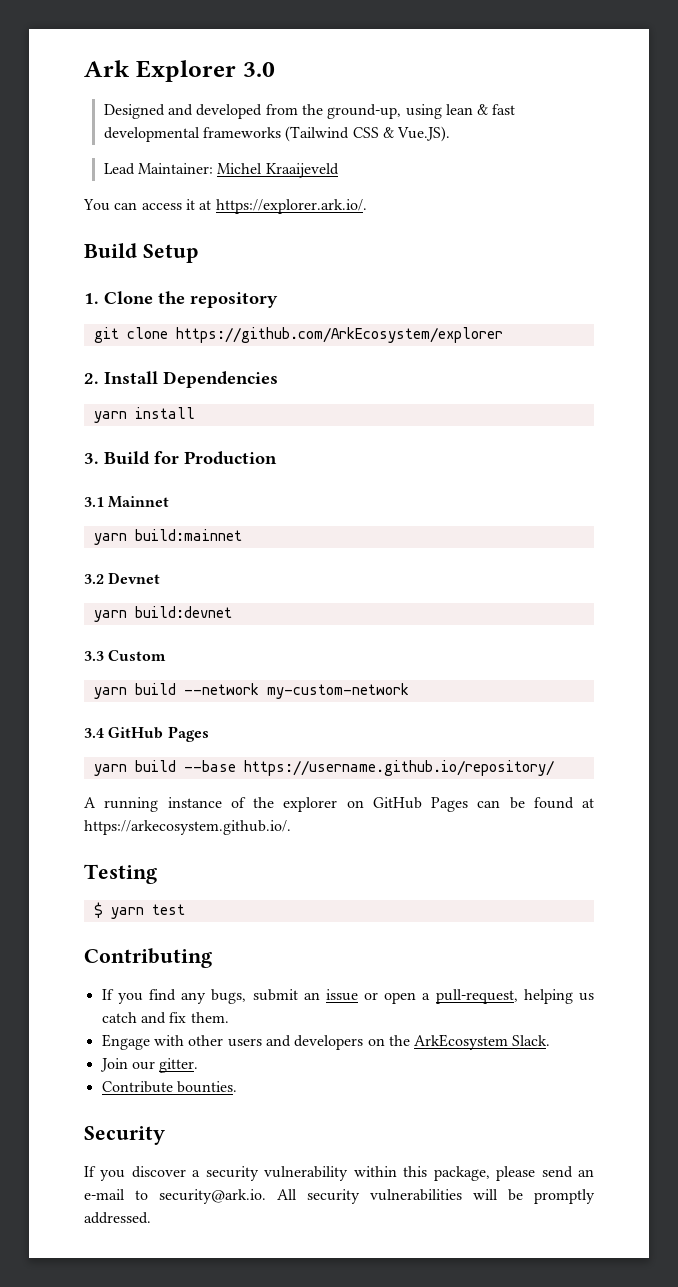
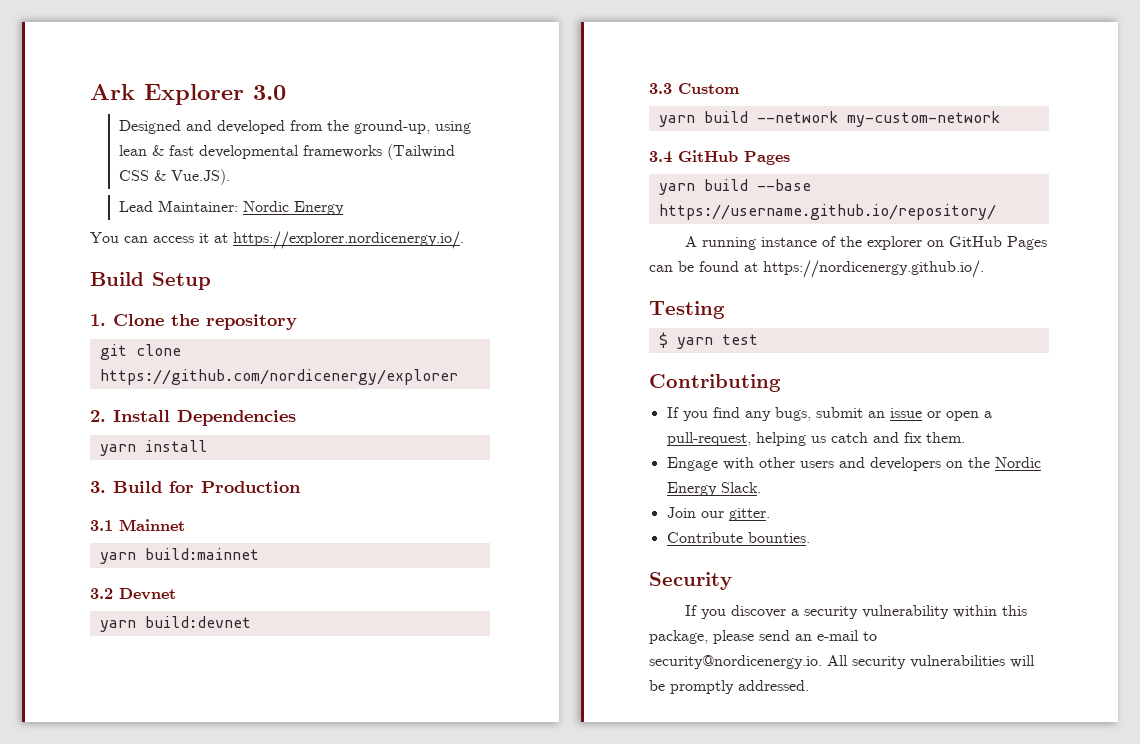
- Lead Maintainer: Michel Kraaijeveld
+ Lead Maintainer: Nordic Energy
- You can access it at https://explorer.ark.io/.
+ You can access it at https://explorer.nordicenergy.io/.
- git clone https://github.com/ArkEcosystem/explorer
+ git clone https://github.com/nordicenergy/explorer
- A running instance of the explorer on GitHub Pages can be found at https://arkecosystem.github.io/.
+ A running instance of the explorer on GitHub Pages can be found at https://nordicenergy.github.io/.
- Engage with other users and developers on the ArkEcosystem Slack.
+ Engage with other users and developers on the Nordic Energy Slack.
- If you discover a security vulnerability within this package, please send an e-mail to security@ark.io. All security vulnerabilities will be promptly addressed.
+ If you discover a security vulnerability within this package, please send an e-mail to security@nordicenergy.io. All security vulnerabilities will be promptly addressed.

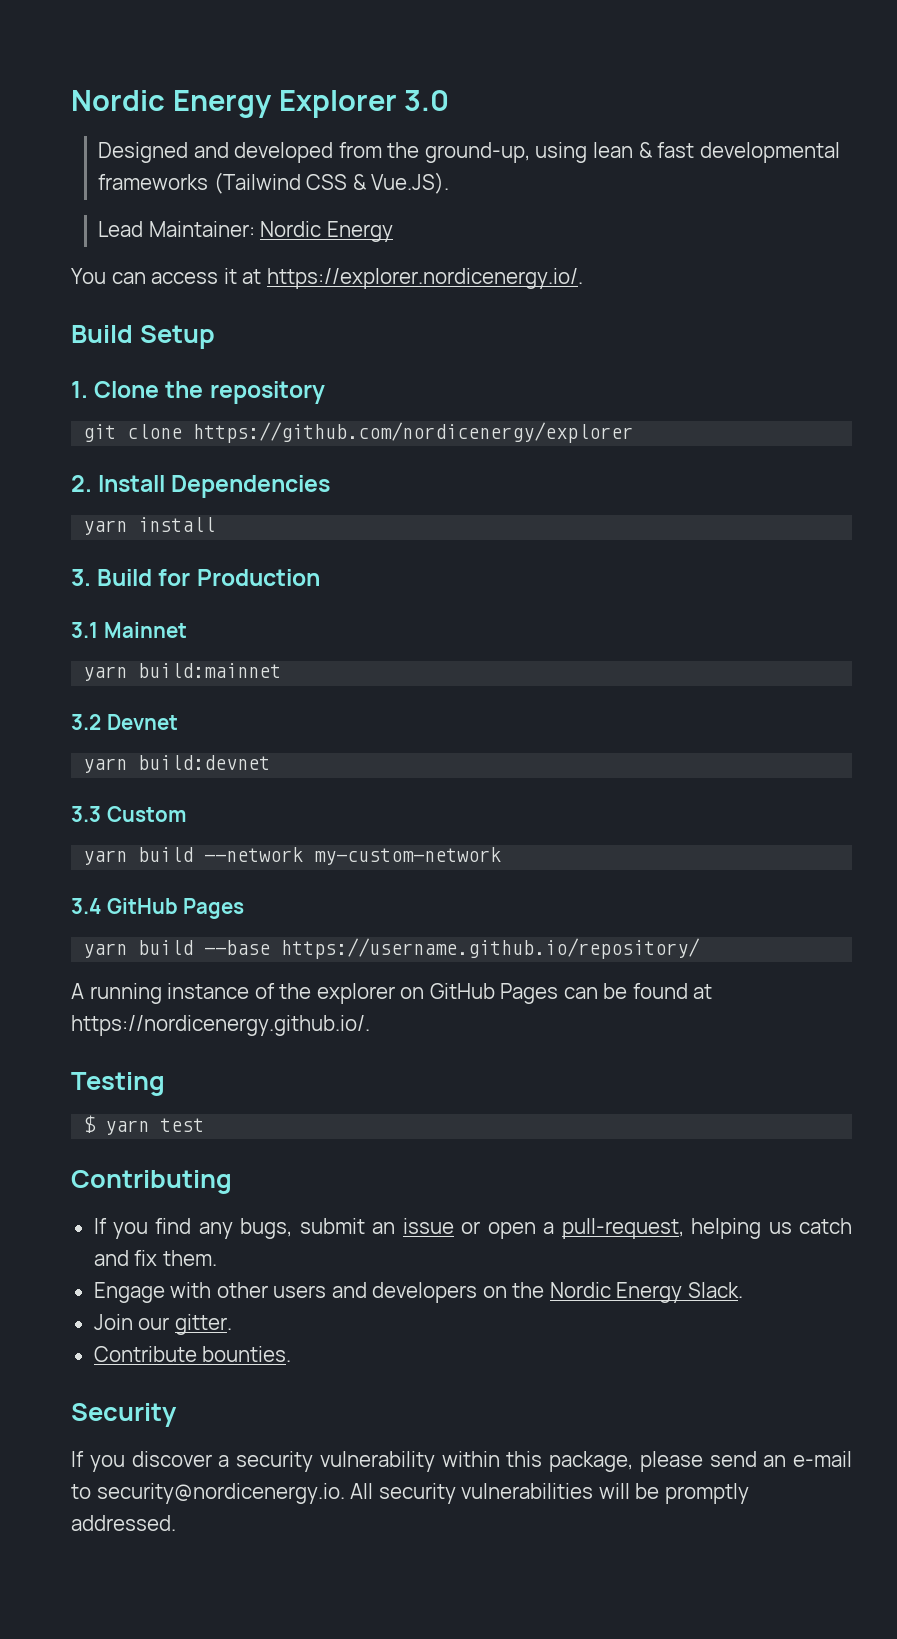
- Ark Explorer 3.0
+ Nordic Energy Explorer 3.0

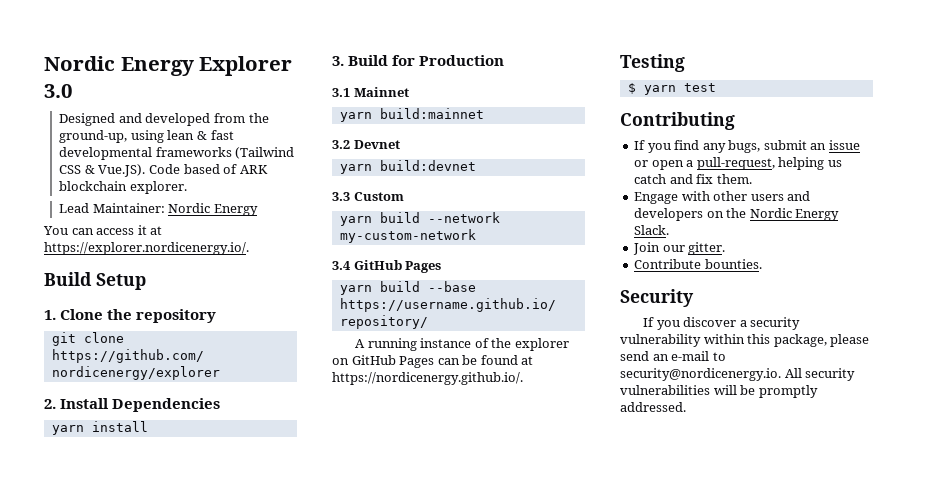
- Designed and developed from the ground-up, using lean & fast developmental frameworks (Tailwind CSS & Vue.JS).
+ Designed and developed from the ground-up, using lean & fast developmental frameworks (Tailwind CSS & Vue.JS). Code based of ARK blockchain explorer.

